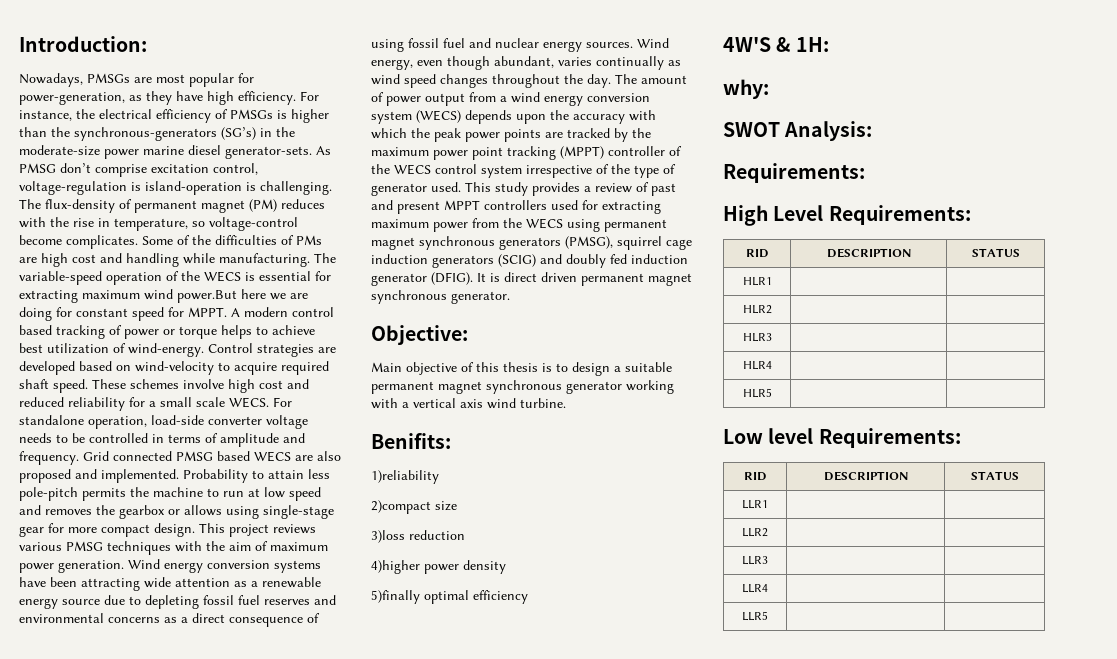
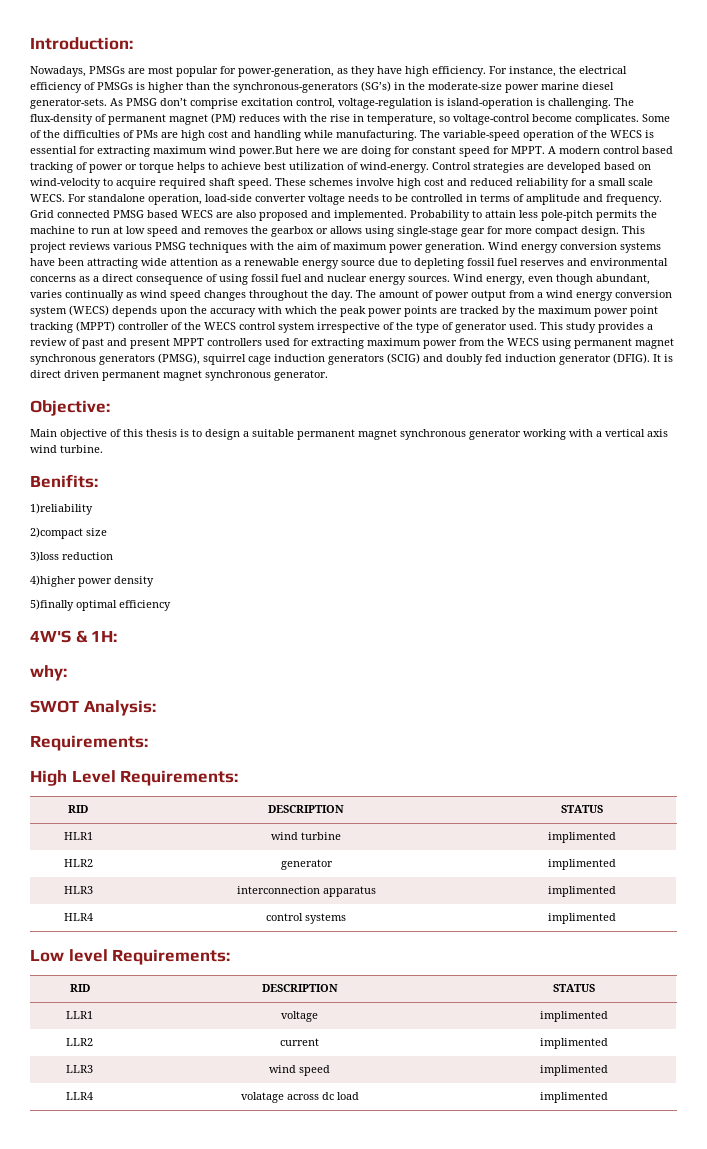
- HLR1 | |
+ HLR1 | wind turbine | implimented
- HLR2 | |
+ HLR2 | generator | implimented
- HLR3 | |
- HLR4 | |
- HLR5 | |
+ HLR3 | interconnection apparatus | implimented
+ HLR4 | control systems | implimented
- LLR1 | |
+ LLR1 | voltage | implimented
- LLR2 | |
+ LLR2 | current | implimented
- LLR3 | |
- LLR4 | |
- LLR5 | |
+ LLR3 | wind speed | implimented
+ LLR4 | volatage across dc load | implimented

